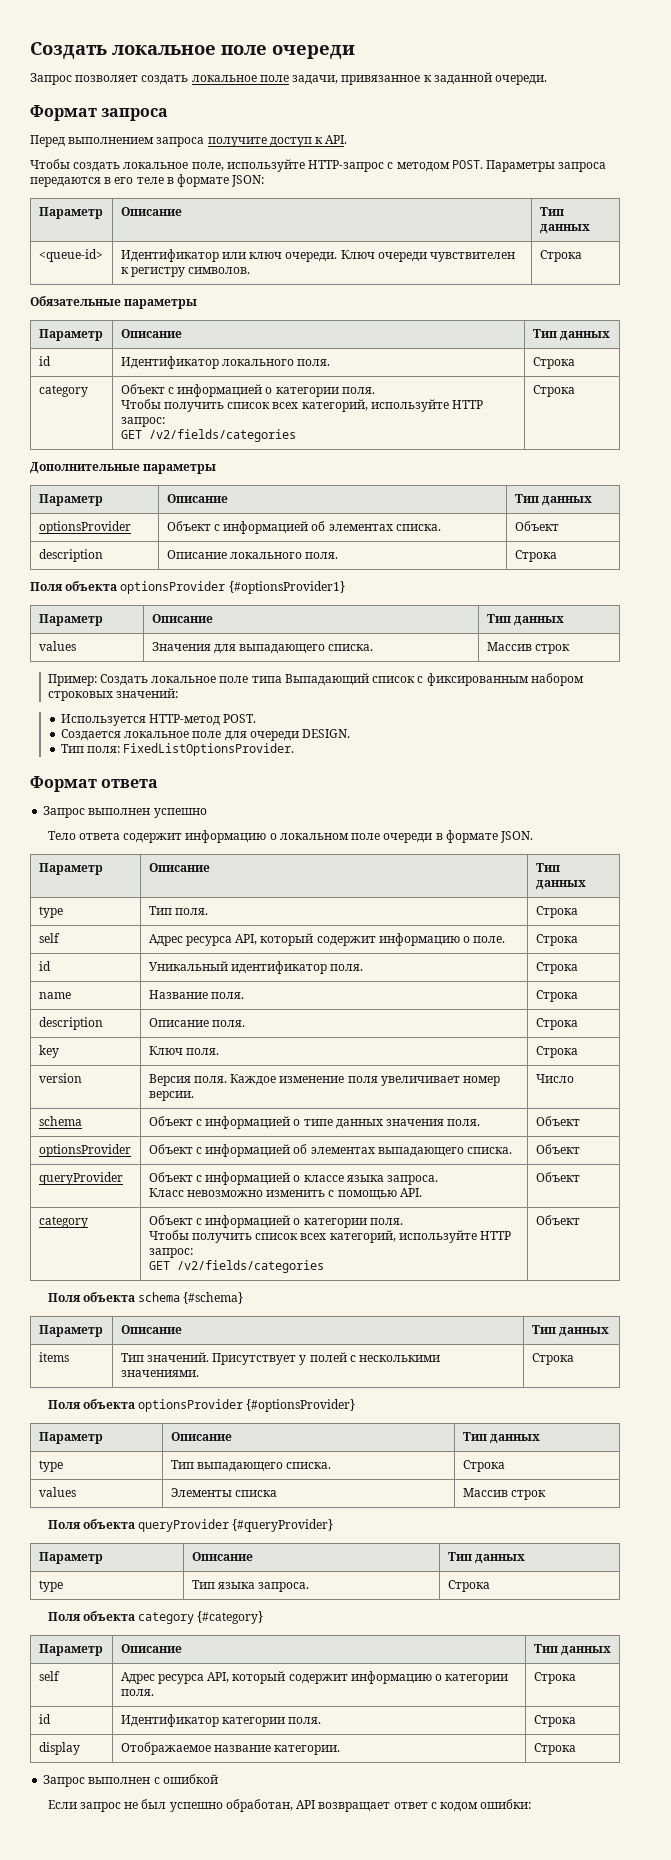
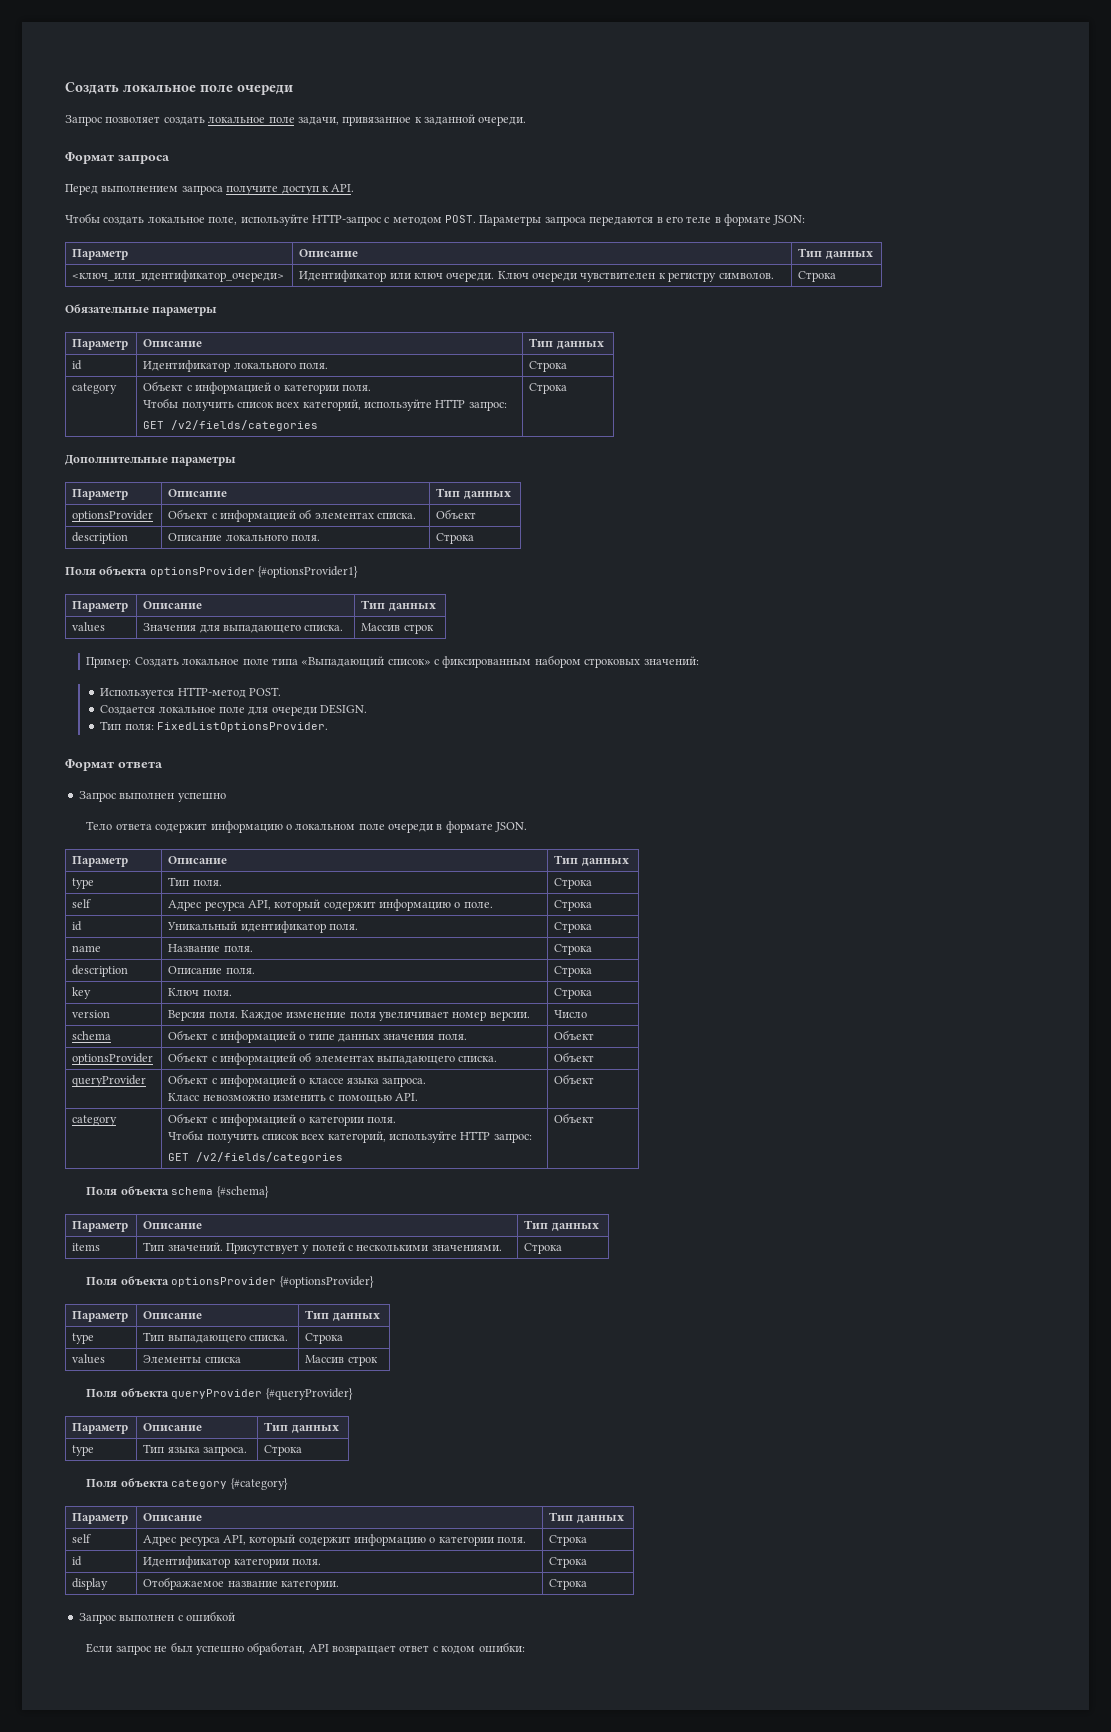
- <queue-id> | Идентификатор или ключ очереди. Ключ очереди чувствителен к регистру символов. | Строка
+ <ключ_или_идентификатор_очереди> | Идентификатор или ключ очереди. Ключ очереди чувствителен к регистру символов. | Строка
- Пример: Создать локальное поле типа Выпадающий список с фиксированным набором строковых значений:
+ Пример: Создать локальное поле типа «Выпадающий список» с фиксированным набором строковых значений:

